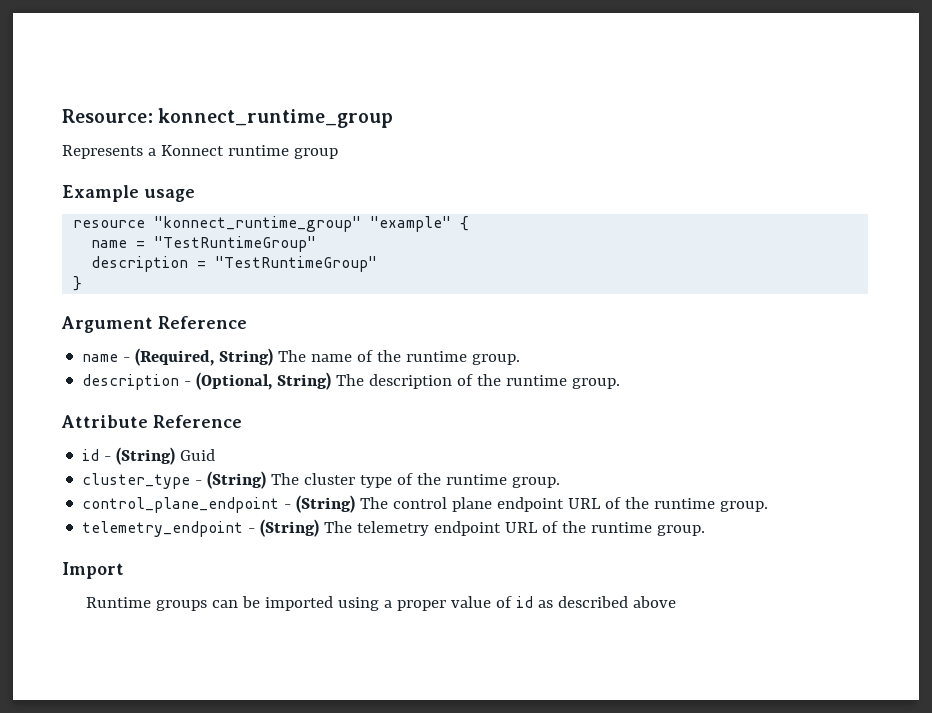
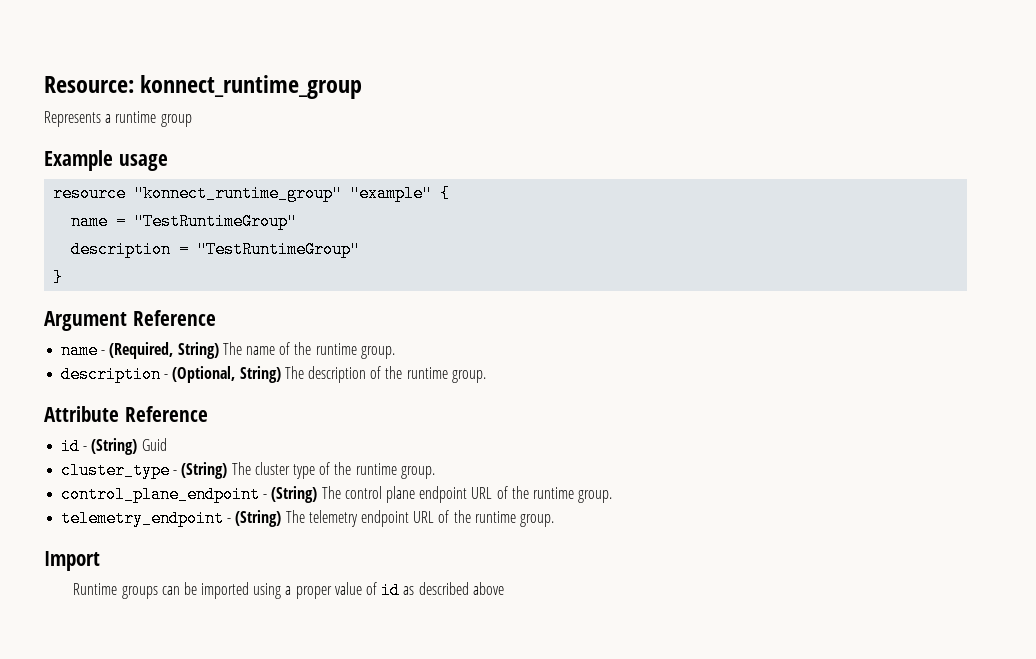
- Represents a Konnect runtime group
+ Represents a runtime group

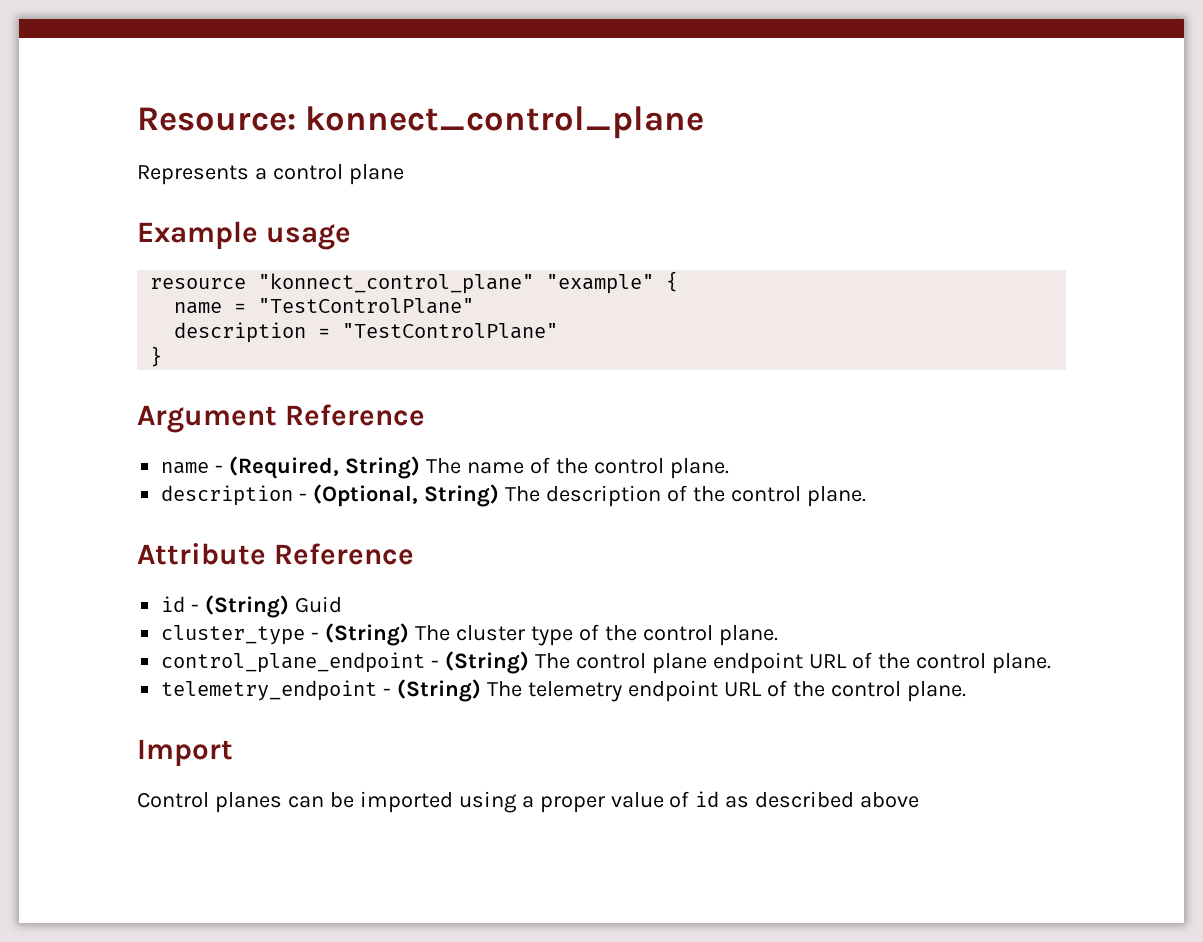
- Resource: konnect_runtime_group
+ Resource: konnect_control_plane
- Represents a runtime group
+ Represents a control plane
- resource "konnect_runtime_group" "example" {
+ resource "konnect_control_plane" "example" {
- name = "TestRuntimeGroup"
+ name = "TestControlPlane"
- description = "TestRuntimeGroup"
+ description = "TestControlPlane"
- name - (Required, String) The name of the runtime group.
+ name - (Required, String) The name of the control plane.
- description - (Optional, String) The description of the runtime group.
+ description - (Optional, String) The description of the control plane.
- cluster_type - (String) The cluster type of the runtime group.
+ cluster_type - (String) The cluster type of the control plane.
- control_plane_endpoint - (String) The control plane endpoint URL of the runtime group.
+ control_plane_endpoint - (String) The control plane endpoint URL of the control plane.
- telemetry_endpoint - (String) The telemetry endpoint URL of the runtime group.
+ telemetry_endpoint - (String) The telemetry endpoint URL of the control plane.
- Runtime groups can be imported using a proper value of id as described above
+ Control planes can be imported using a proper value of id as described above

